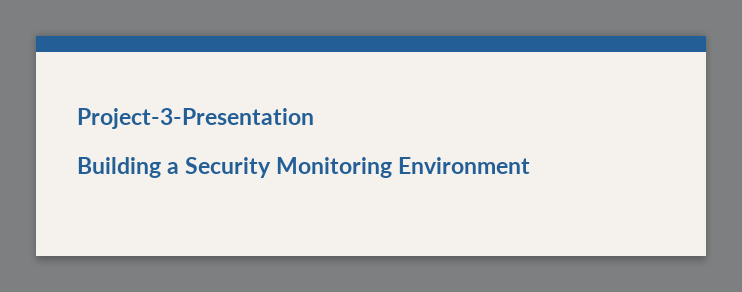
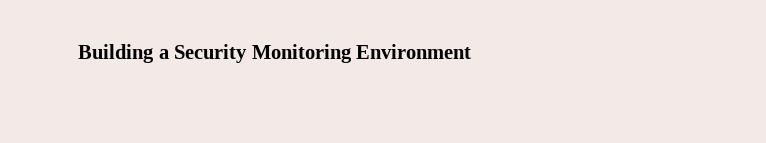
- Project-3-Presentation

